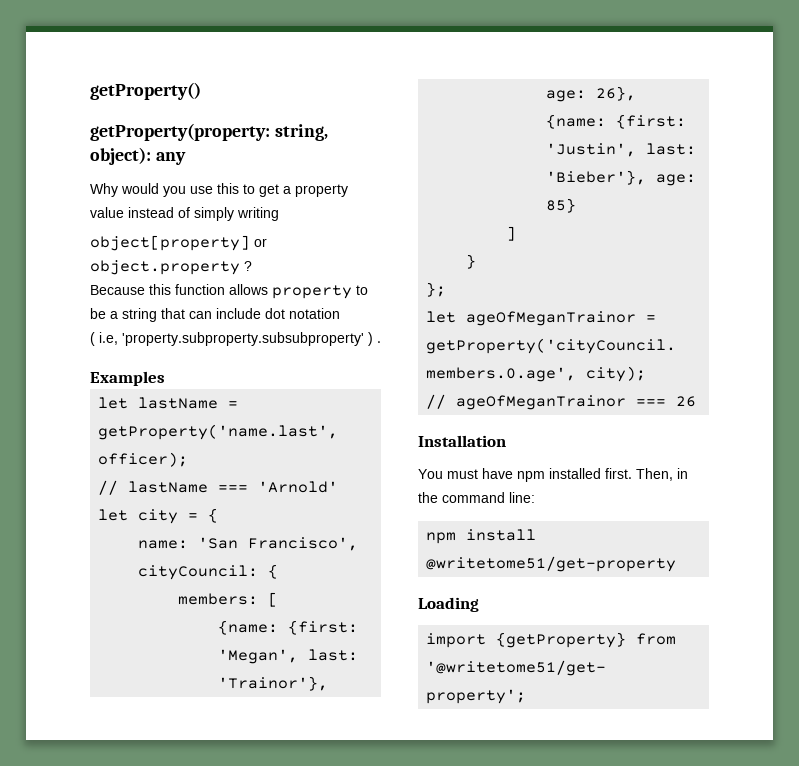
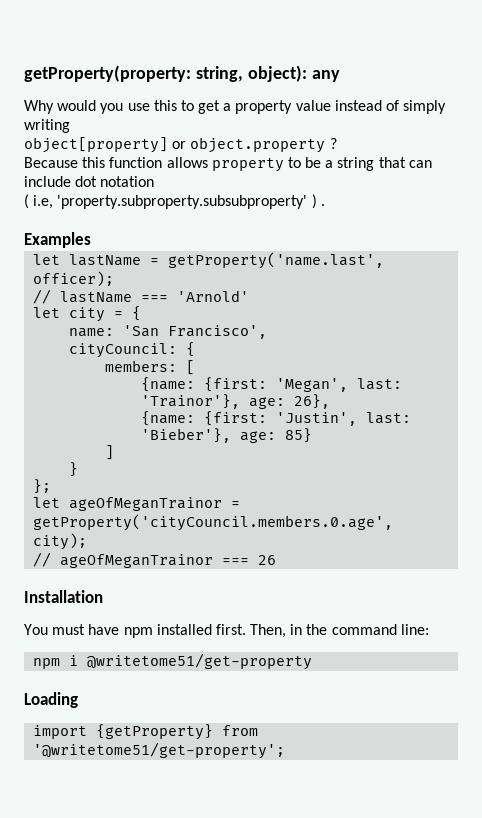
- getProperty()
- npm install @writetome51/get-property
+ npm i @writetome51/get-property

